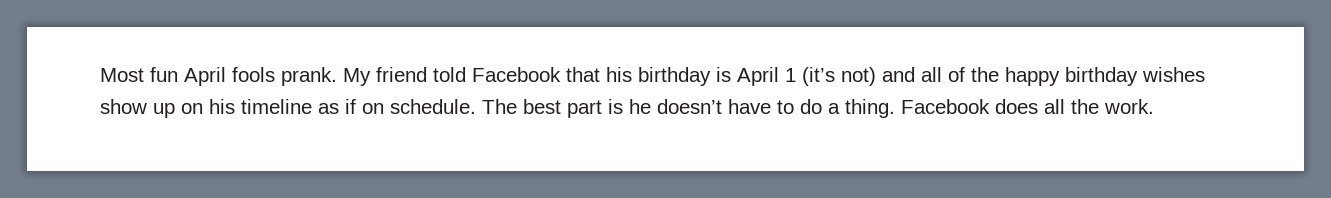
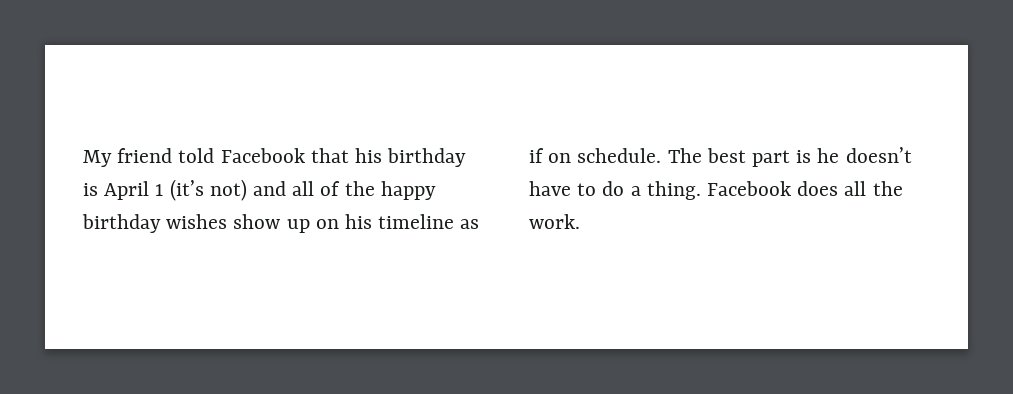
- Most fun April fools prank.

